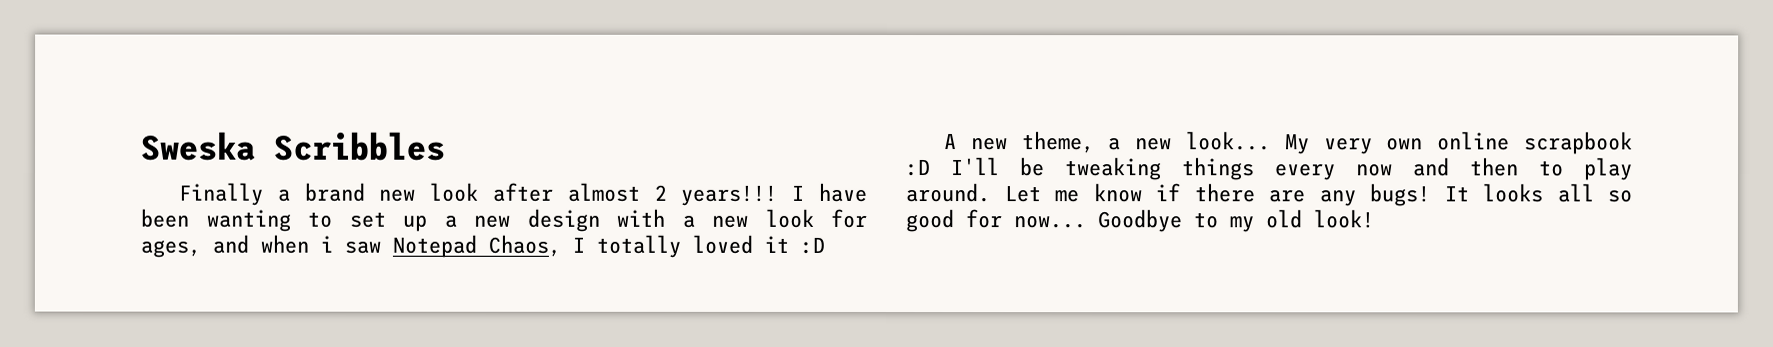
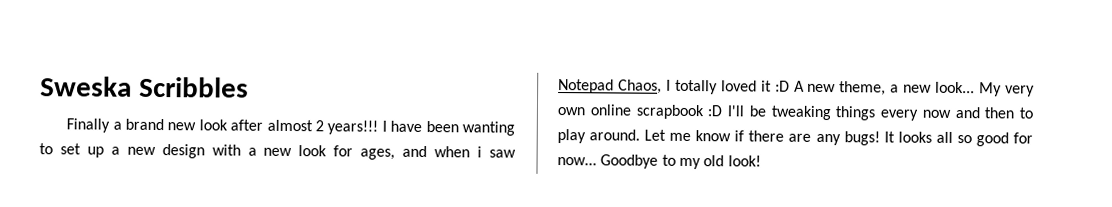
- I have been wanting to set up a new design with a new look for ages, and when i saw Notepad Chaos, I totally loved it :D
- A new theme, a new look...
+ I have been wanting to set up a new design with a new look for ages, and when i saw Notepad Chaos, I totally loved it :D A new theme, a new look...

